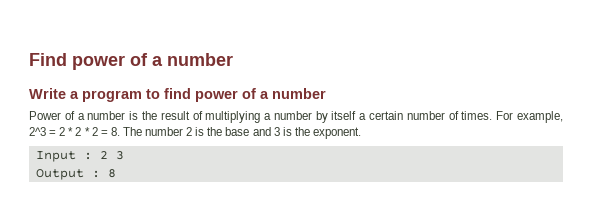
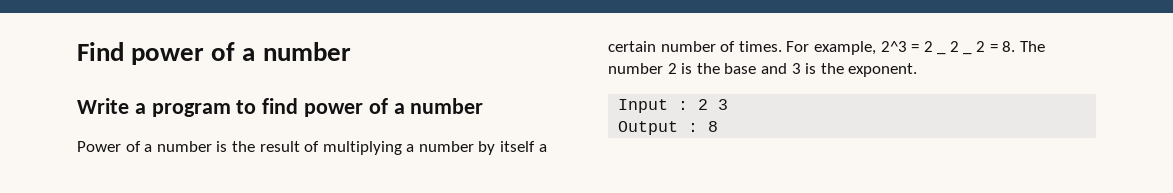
- For example, 2^3 = 2 * 2 * 2 = 8. The number 2 is the base and 3 is the exponent.
+ For example, 2^3 = 2 _ 2 _ 2 = 8. The number 2 is the base and 3 is the exponent.

